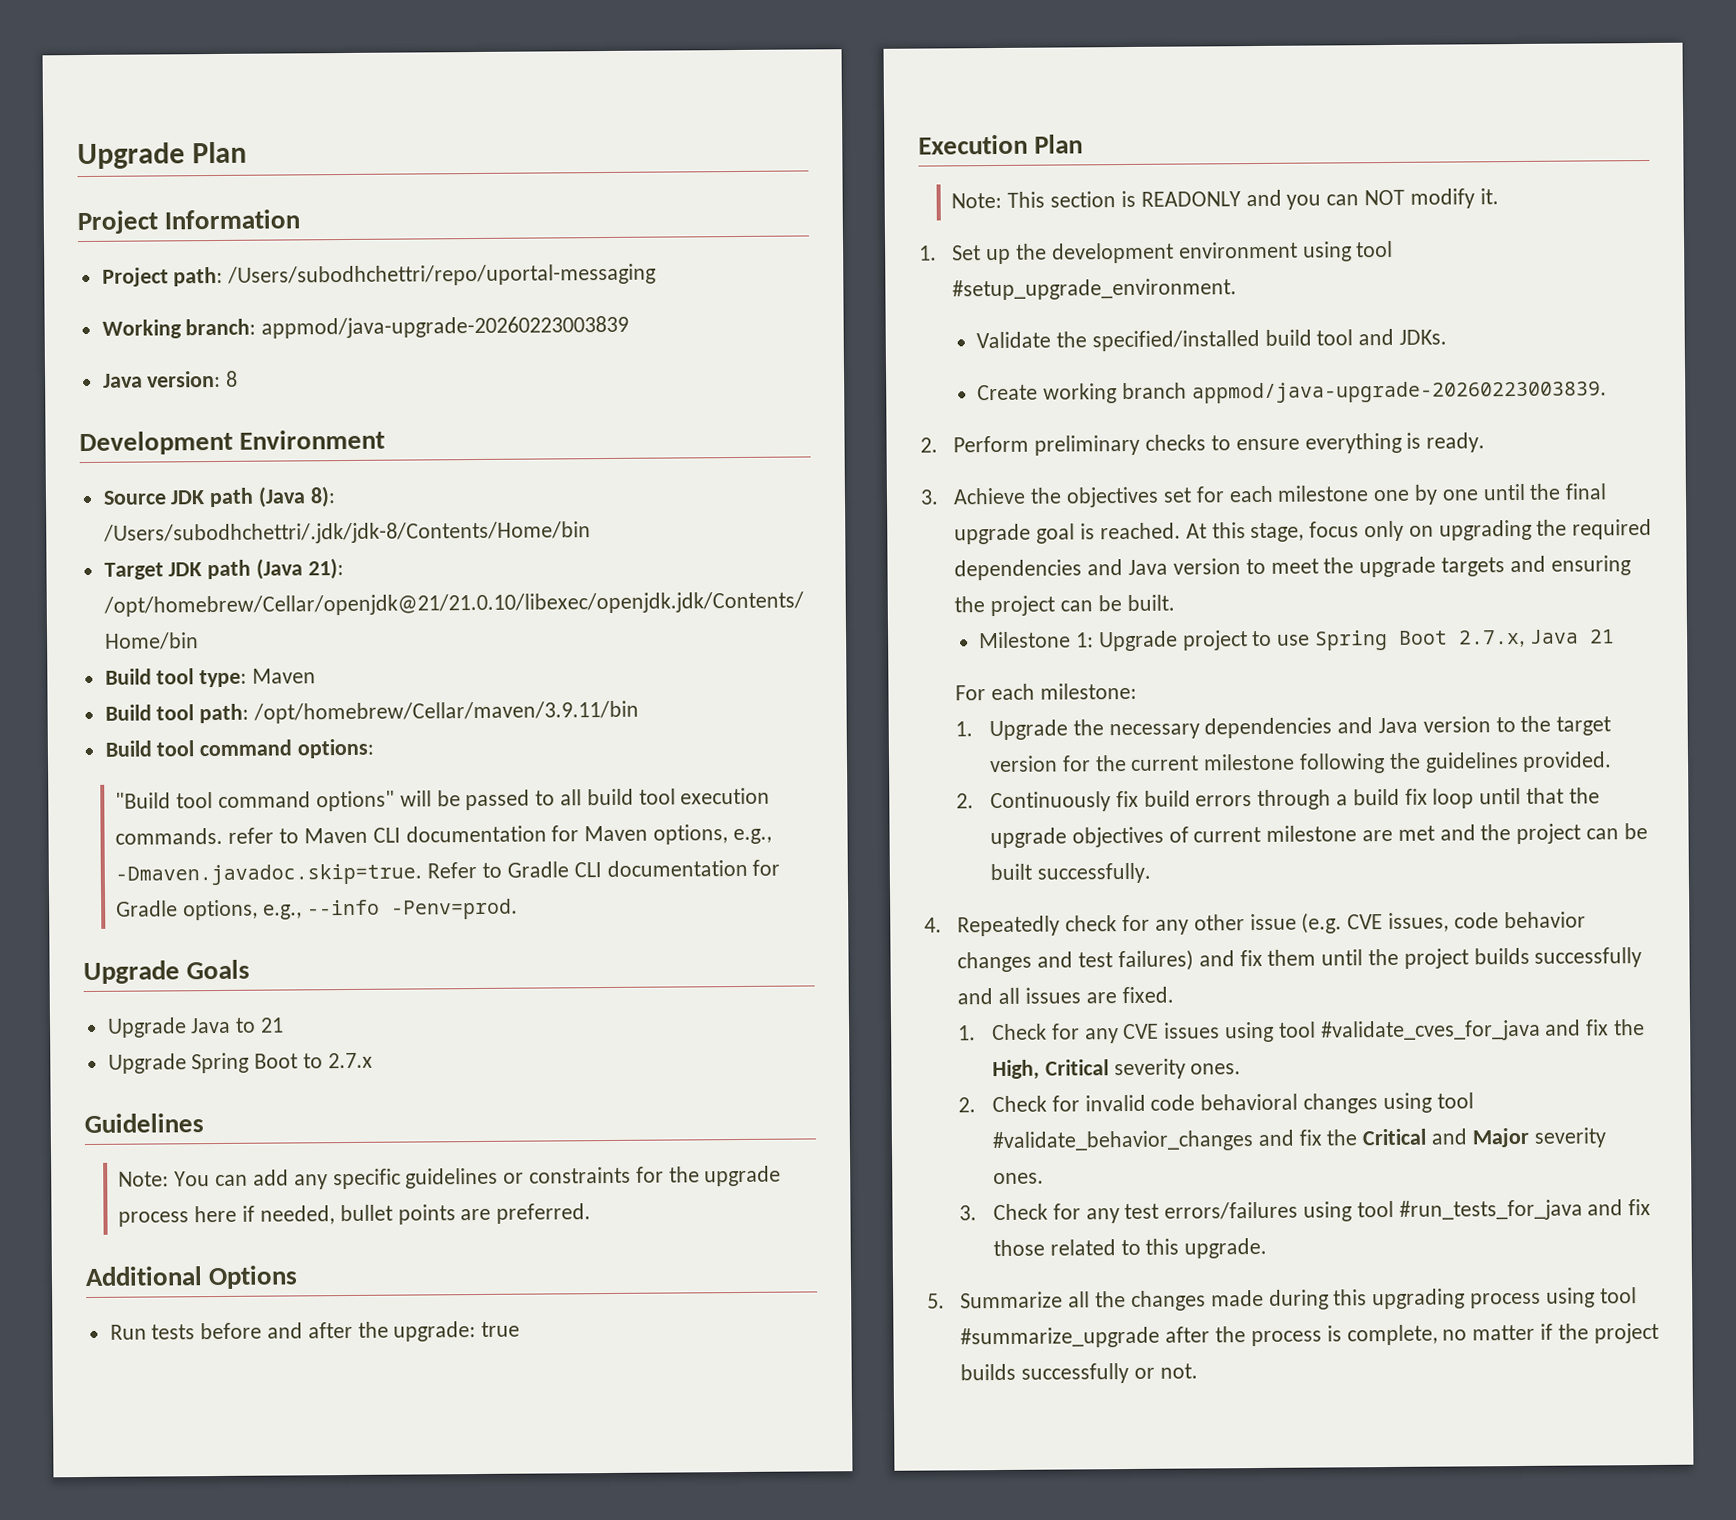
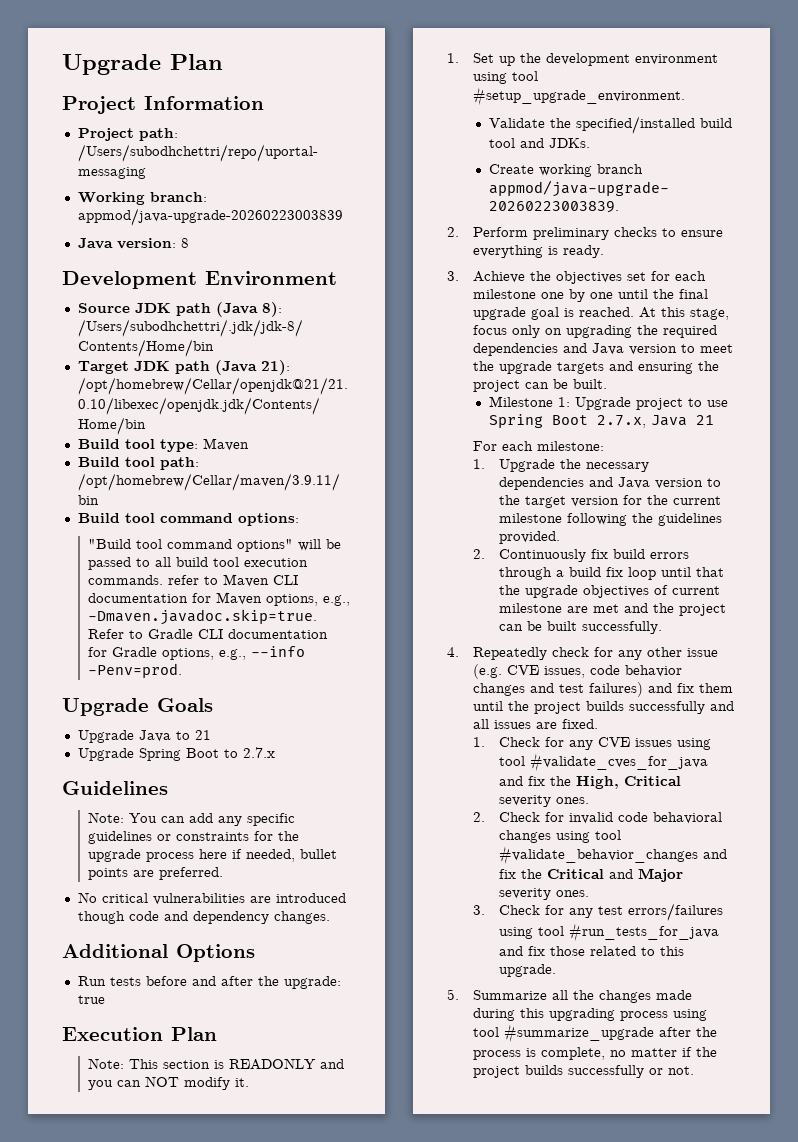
+ No critical vulnerabilities are introduced though code and dependency changes.

